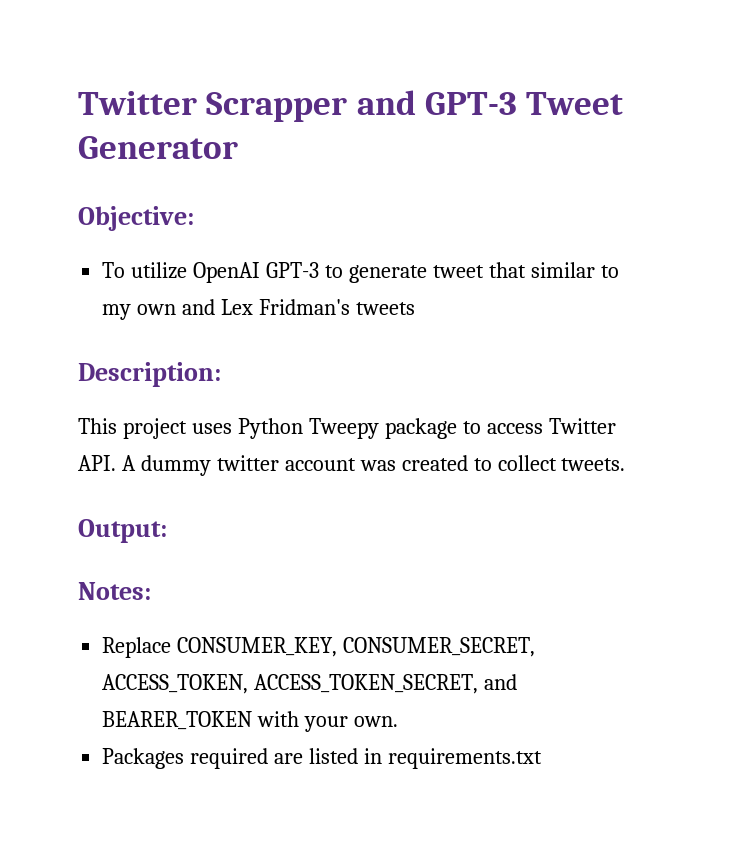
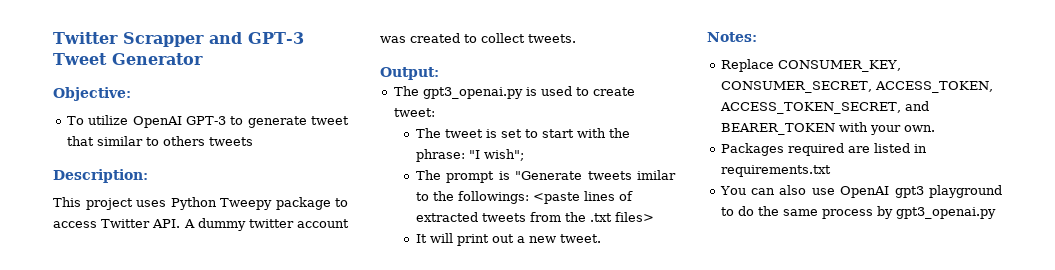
- To utilize OpenAI GPT-3 to generate tweet that similar to my own and Lex Fridman's tweets
+ To utilize OpenAI GPT-3 to generate tweet that similar to others tweets
+ The gpt3_openai.py is used to create tweet:
+ The tweet is set to start with the phrase: "I wish";
+ The prompt is "Generate tweets imilar to the followings: <paste lines of extracted tweets from the .txt files>
+ It will print out a new tweet.
+ You can also use OpenAI gpt3 playground to do the same process by gpt3_openai.py

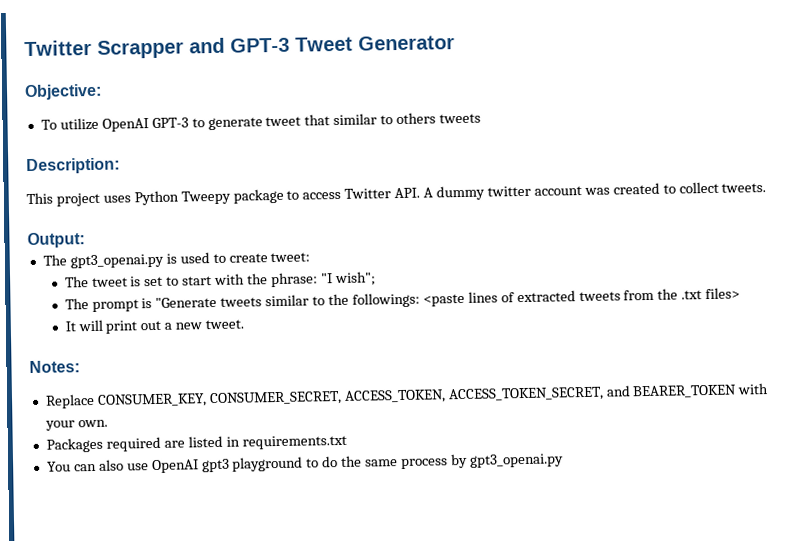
- The prompt is "Generate tweets imilar to the followings: <paste lines of extracted tweets from the .txt files>
+ The prompt is "Generate tweets similar to the followings: <paste lines of extracted tweets from the .txt files>

